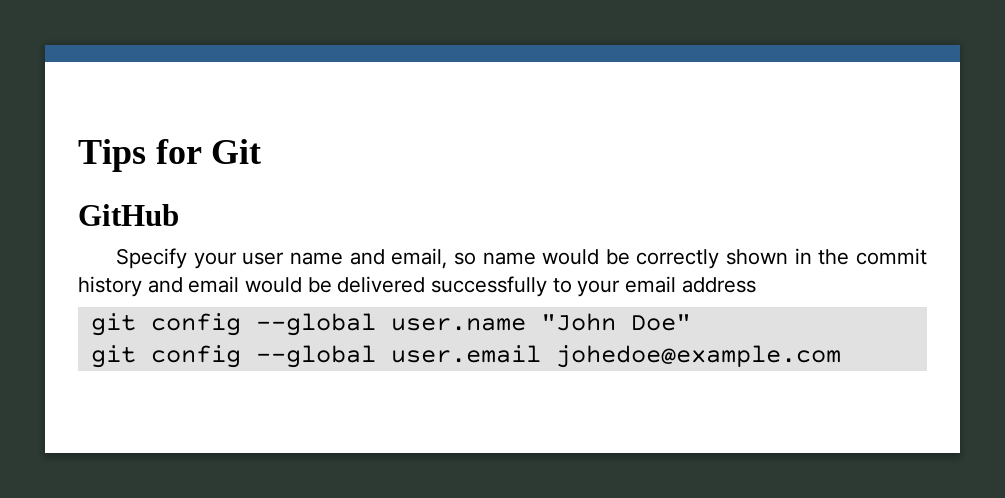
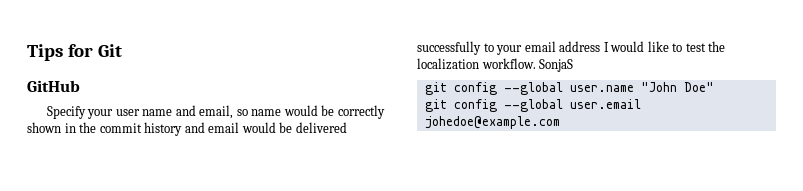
- Specify your user name and email, so name would be correctly shown in the commit history and email would be delivered successfully to your email address
+ Specify your user name and email, so name would be correctly shown in the commit history and email would be delivered successfully to your email address I would like to test the localization workflow. SonjaS

